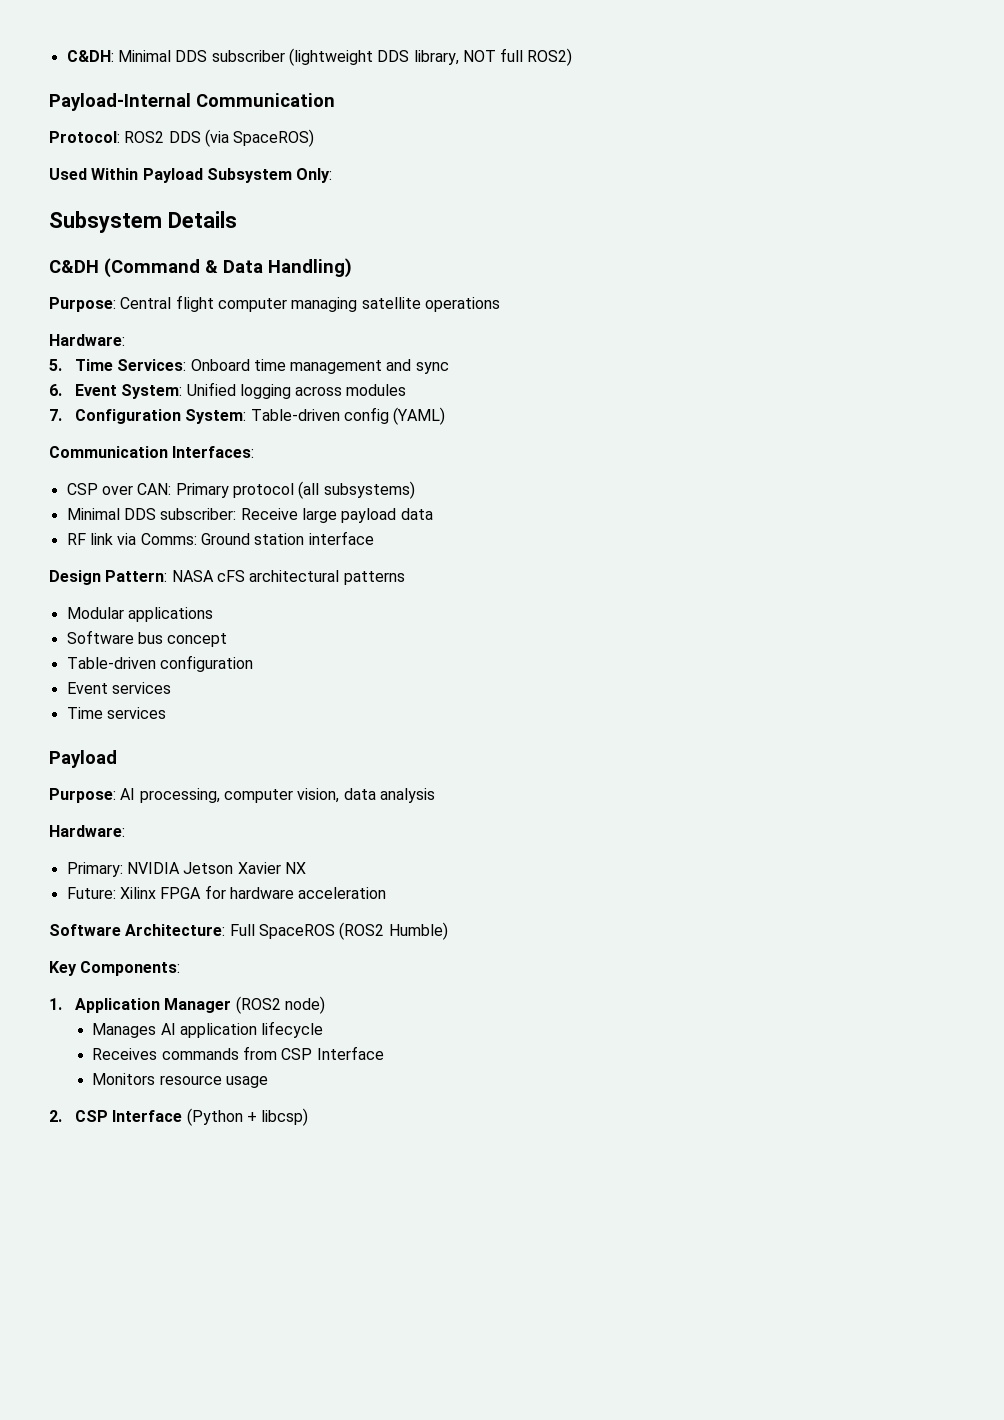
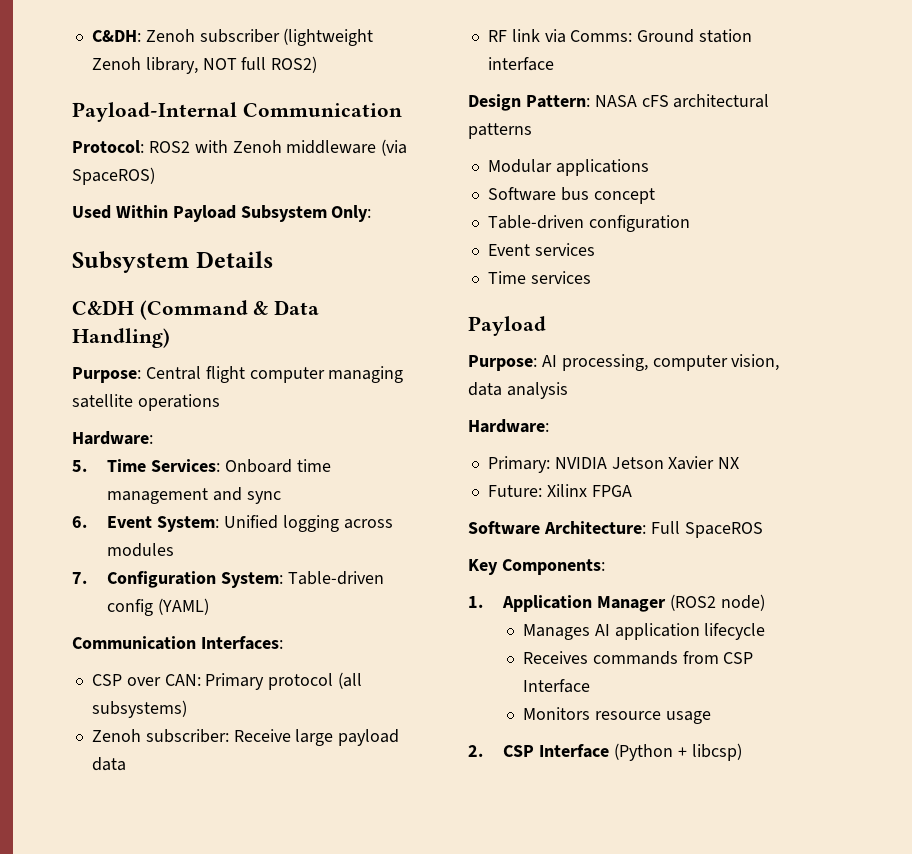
- C&DH: Minimal DDS subscriber (lightweight DDS library, NOT full ROS2)
+ C&DH: Zenoh subscriber (lightweight Zenoh library, NOT full ROS2)
- Protocol: ROS2 DDS (via SpaceROS)
+ Protocol: ROS2 with Zenoh middleware (via SpaceROS)
- Minimal DDS subscriber: Receive large payload data
+ Zenoh subscriber: Receive large payload data
- Future: Xilinx FPGA for hardware acceleration
+ Future: Xilinx FPGA
- Software Architecture: Full SpaceROS (ROS2 Humble)
+ Software Architecture: Full SpaceROS

